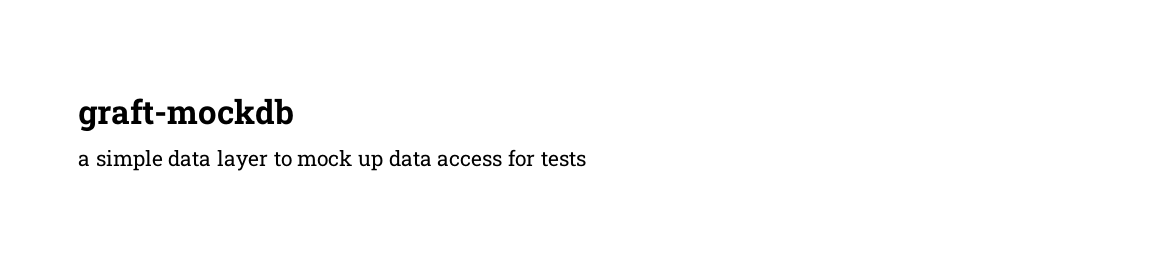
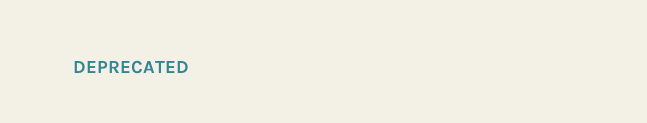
- graft-mockdb
- a simple data layer to mock up data access for tests
+ DEPRECATED

